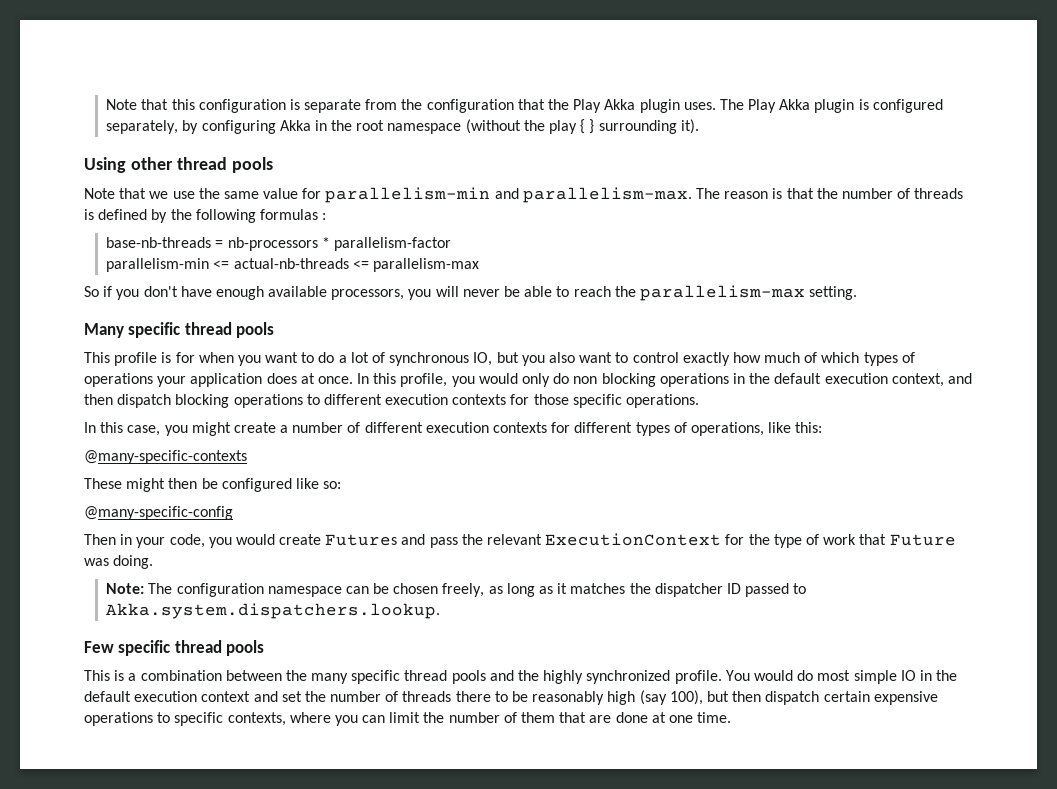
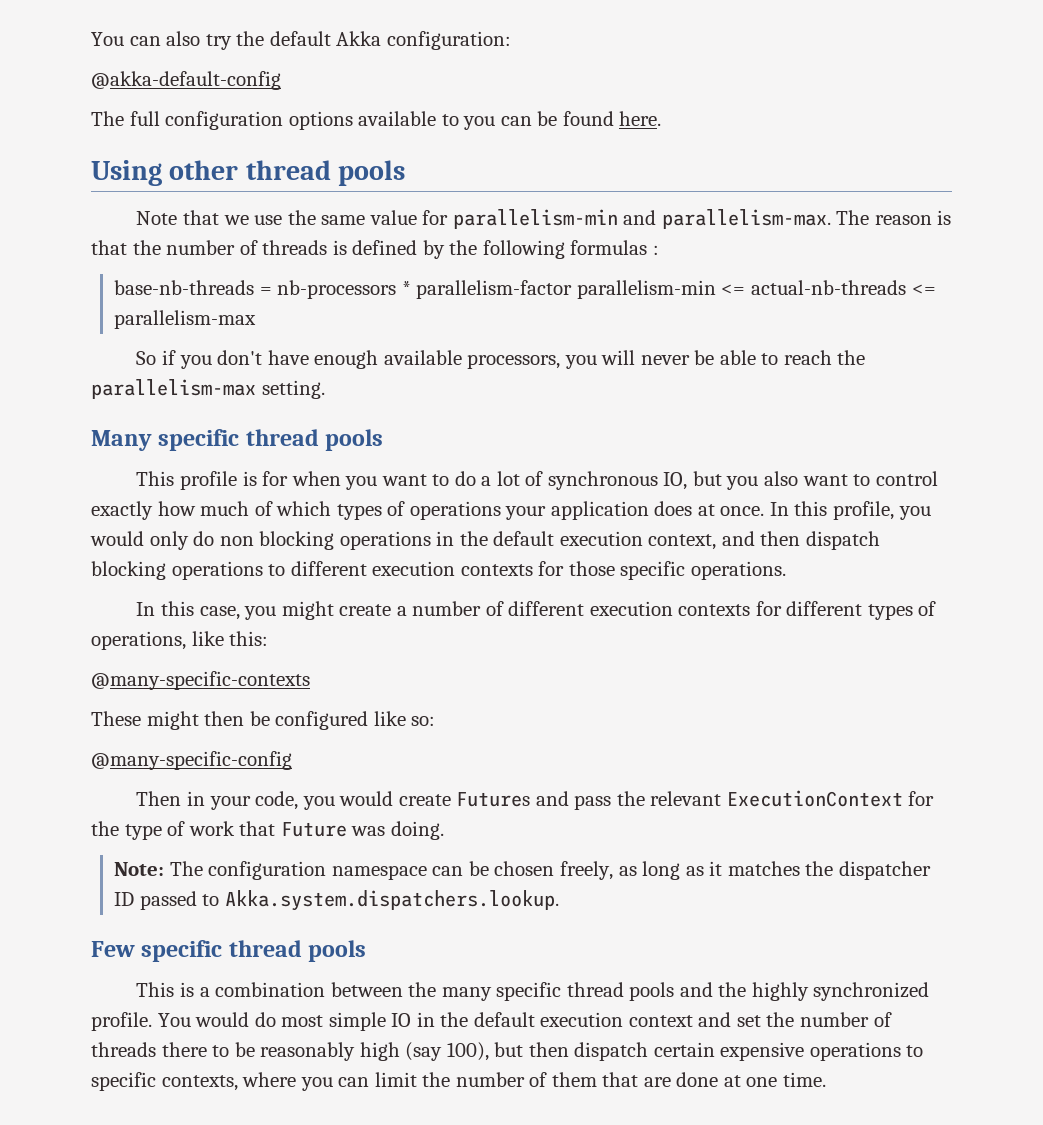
- Note that this configuration is separate from the configuration that the Play Akka plugin uses. The Play Akka plugin is configured separately, by configuring Akka in the root namespace (without the play { } surrounding it).
+ You can also try the default Akka configuration:
+ @akka-default-config
+ The full configuration options available to you can be found here.
- base-nb-threads = nb-processors * parallelism-factor
- parallelism-min <= actual-nb-threads <= parallelism-max
+ base-nb-threads = nb-processors * parallelism-factor parallelism-min <= actual-nb-threads <= parallelism-max

